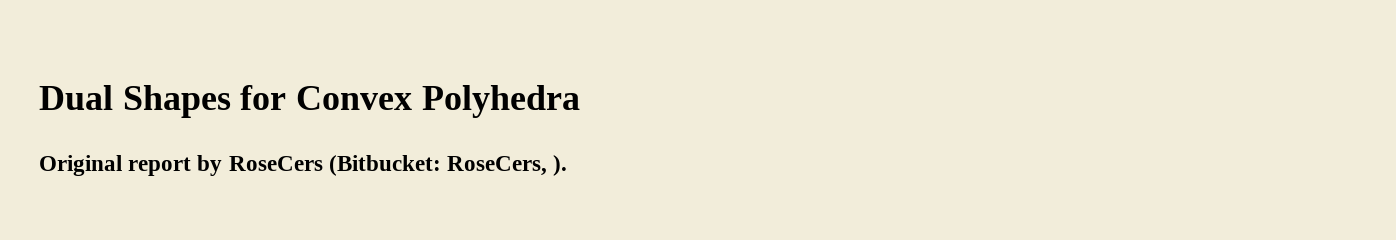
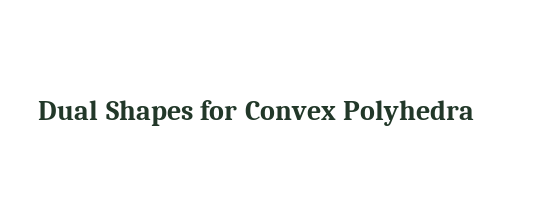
- Original report by RoseCers (Bitbucket: RoseCers, ).

